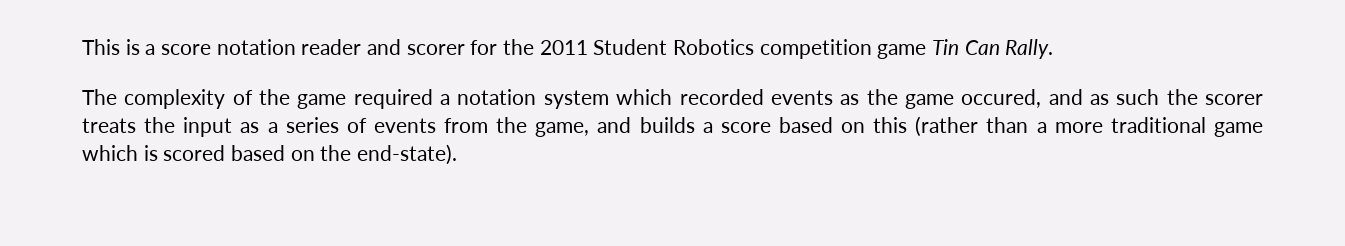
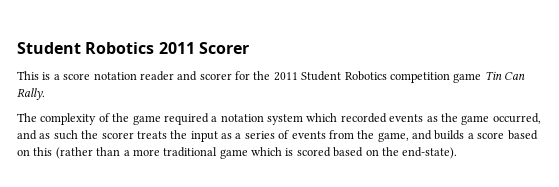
+ Student Robotics 2011 Scorer
- The complexity of the game required a notation system which recorded events as the game occured, and as such the scorer treats the input as a series of events from the game, and builds a score based on this (rather than a more traditional game which is scored based on the end-state).
+ The complexity of the game required a notation system which recorded events as the game occurred, and as such the scorer treats the input as a series of events from the game, and builds a score based on this (rather than a more traditional game which is scored based on the end-state).

